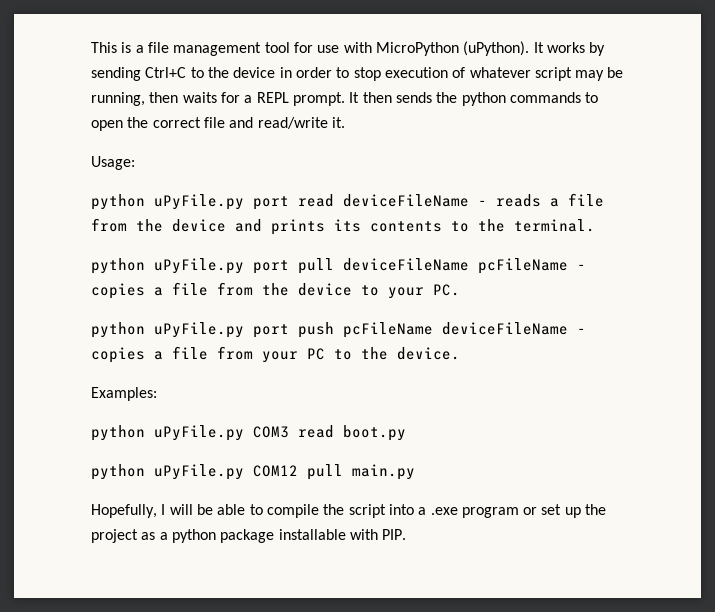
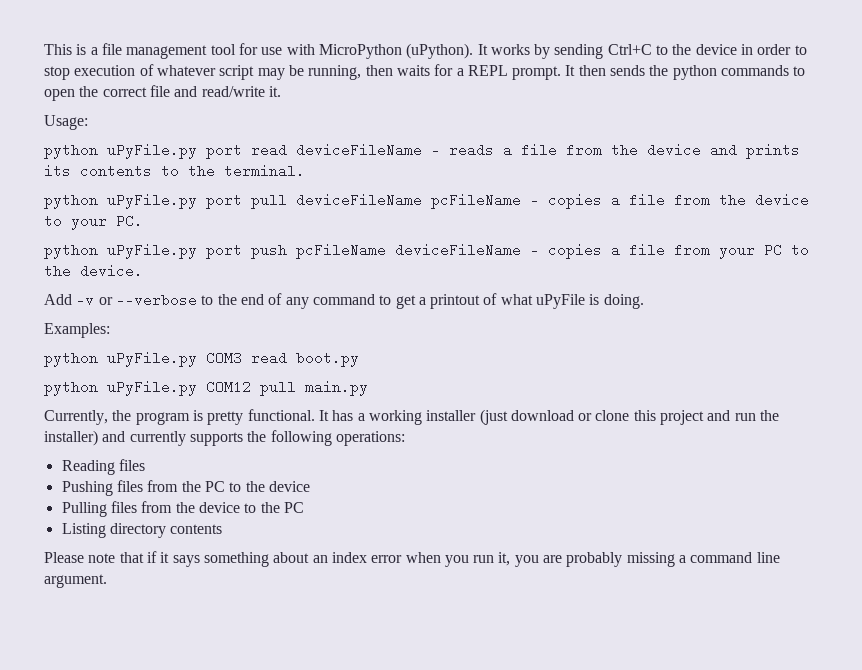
+ Add -v or --verbose to the end of any command to get a printout of what uPyFile is doing.
- Hopefully, I will be able to compile the script into a .exe program or set up the project as a python package installable with PIP.
+ Currently, the program is pretty functional. It has a working installer (just download or clone this project and run the installer) and currently supports the following operations:
+ Reading files
+ Pushing files from the PC to the device
+ Pulling files from the device to the PC
+ Listing directory contents
+ Please note that if it says something about an index error when you run it, you are probably missing a command line argument.

